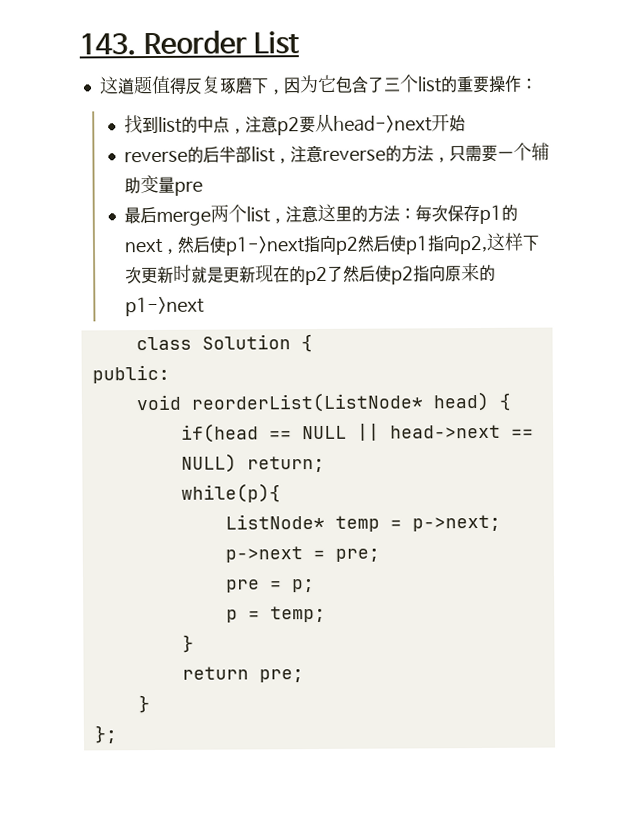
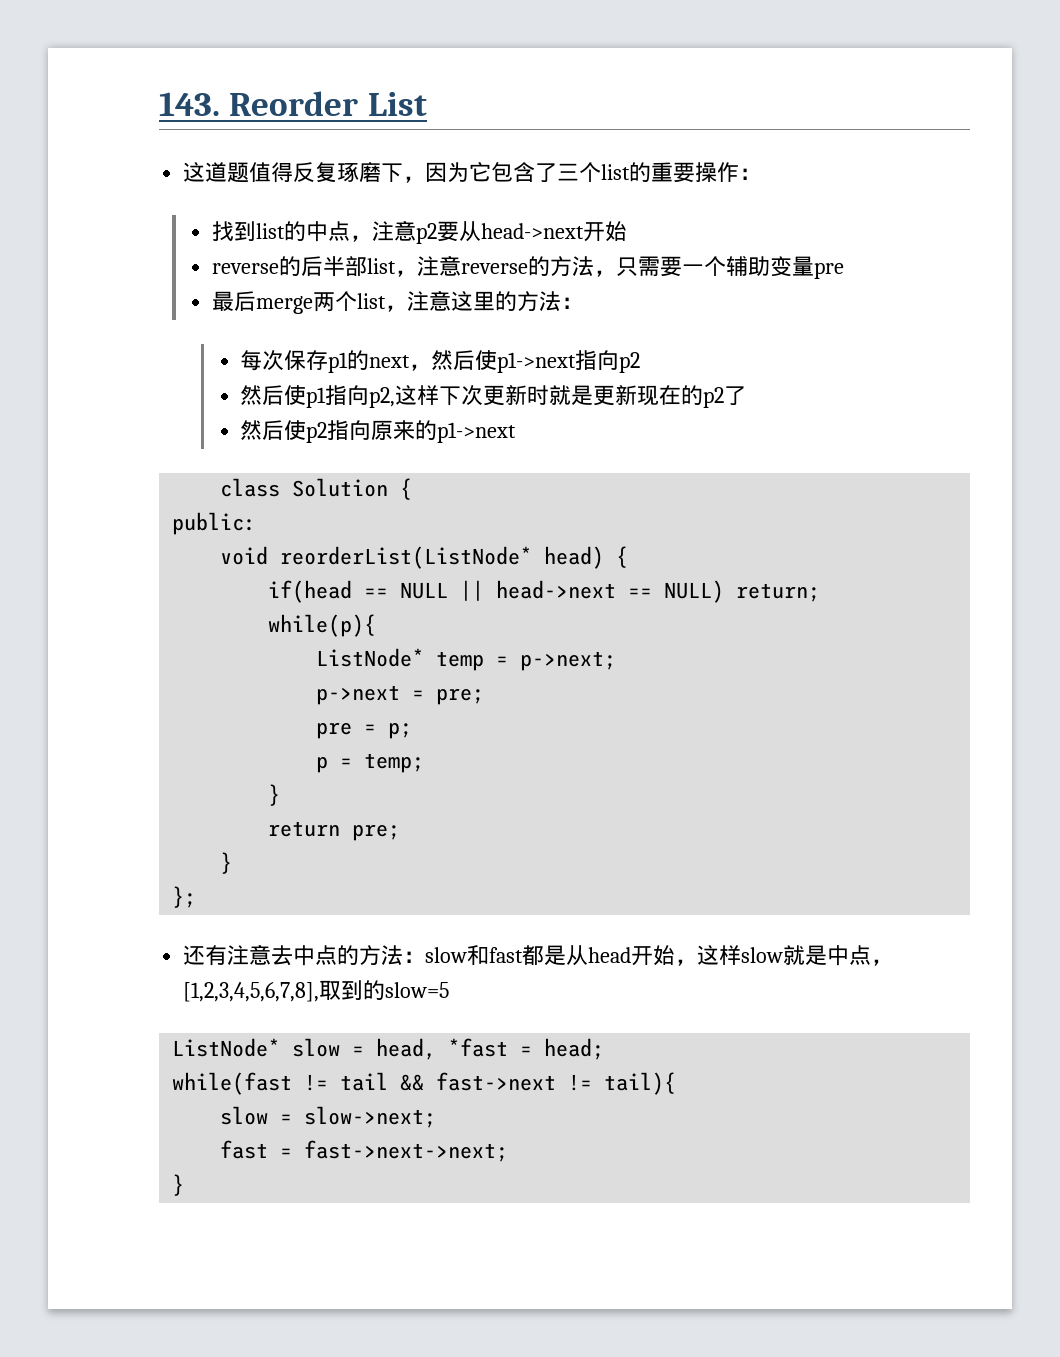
- 最后merge两个list，注意这里的方法：每次保存p1的next，然后使p1->next指向p2然后使p1指向p2,这样下次更新时就是更新现在的p2了然后使p2指向原来的p1->next
+ 最后merge两个list，注意这里的方法：
+ 每次保存p1的next，然后使p1->next指向p2
+ 然后使p1指向p2,这样下次更新时就是更新现在的p2了
+ 然后使p2指向原来的p1->next
+ 还有注意去中点的方法：slow和fast都是从head开始，这样slow就是中点，[1,2,3,4,5,6,7,8],取到的slow=5
+ ListNode* slow = head, *fast = head;
+ while(fast != tail && fast->next != tail){
+ slow = slow->next;
+ fast = fast->next->next;
+ }

